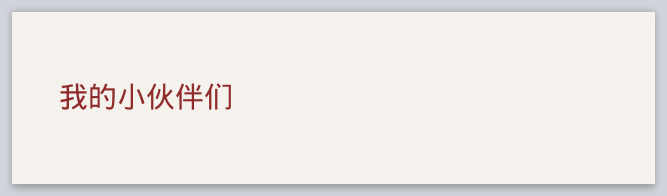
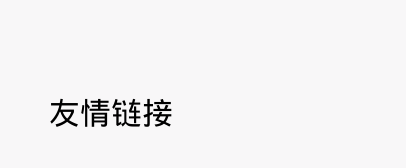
- 我的小伙伴们
+ 友情链接

